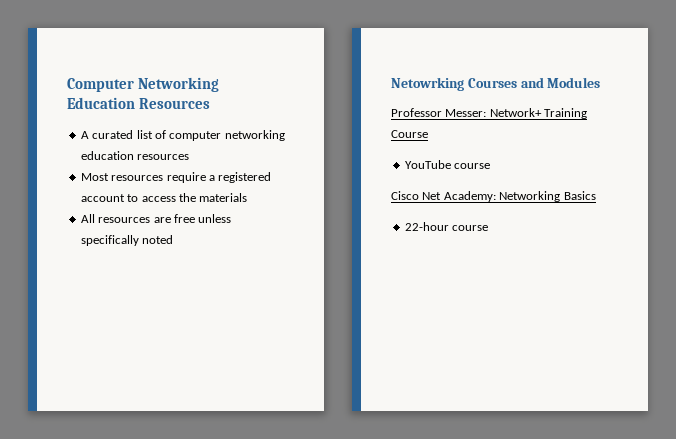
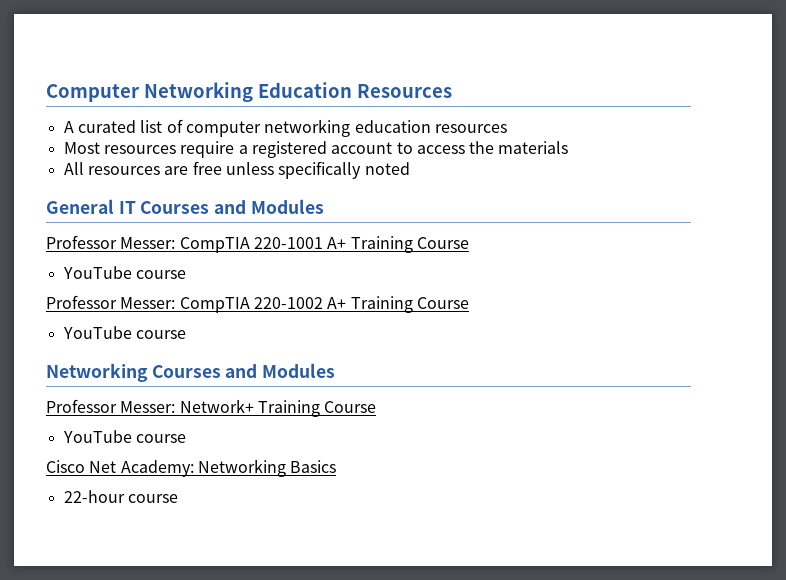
- Netowrking Courses and Modules
+ General IT Courses and Modules
+ Professor Messer: CompTIA 220-1001 A+ Training Course
+ YouTube course
+ Professor Messer: CompTIA 220-1002 A+ Training Course
+ YouTube course
+ Networking Courses and Modules

